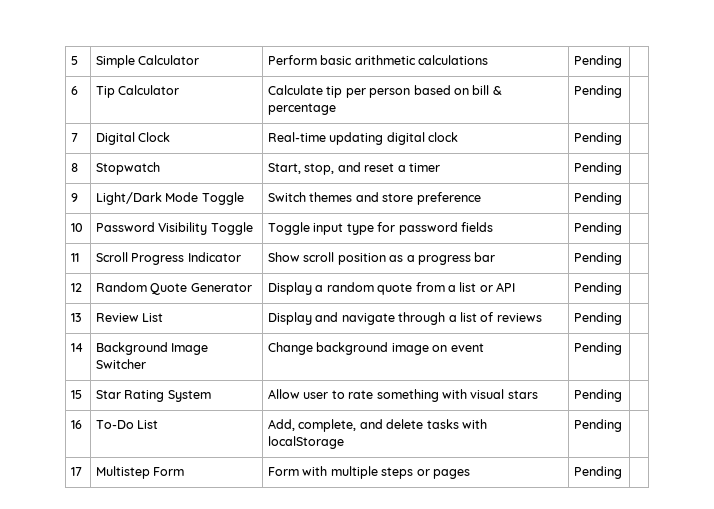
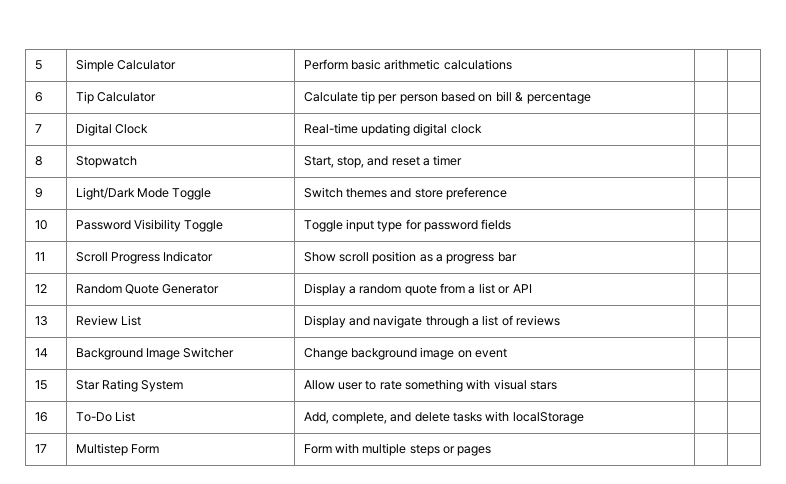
- 5 | Simple Calculator | Perform basic arithmetic calculations | Pending |
+ 5 | Simple Calculator | Perform basic arithmetic calculations | |
- 6 | Tip Calculator | Calculate tip per person based on bill & percentage | Pending |
+ 6 | Tip Calculator | Calculate tip per person based on bill & percentage | |
- 7 | Digital Clock | Real-time updating digital clock | Pending |
+ 7 | Digital Clock | Real-time updating digital clock | |
- 8 | Stopwatch | Start, stop, and reset a timer | Pending |
+ 8 | Stopwatch | Start, stop, and reset a timer | |
- 9 | Light/Dark Mode Toggle | Switch themes and store preference | Pending |
+ 9 | Light/Dark Mode Toggle | Switch themes and store preference | |
- 10 | Password Visibility Toggle | Toggle input type for password fields | Pending |
+ 10 | Password Visibility Toggle | Toggle input type for password fields | |
- 11 | Scroll Progress Indicator | Show scroll position as a progress bar | Pending |
+ 11 | Scroll Progress Indicator | Show scroll position as a progress bar | |
- 12 | Random Quote Generator | Display a random quote from a list or API | Pending |
+ 12 | Random Quote Generator | Display a random quote from a list or API | |
- 13 | Review List | Display and navigate through a list of reviews | Pending |
+ 13 | Review List | Display and navigate through a list of reviews | |
- 14 | Background Image Switcher | Change background image on event | Pending |
+ 14 | Background Image Switcher | Change background image on event | |
- 15 | Star Rating System | Allow user to rate something with visual stars | Pending |
+ 15 | Star Rating System | Allow user to rate something with visual stars | |
- 16 | To-Do List | Add, complete, and delete tasks with localStorage | Pending |
+ 16 | To-Do List | Add, complete, and delete tasks with localStorage | |
- 17 | Multistep Form | Form with multiple steps or pages | Pending |
+ 17 | Multistep Form | Form with multiple steps or pages | |

